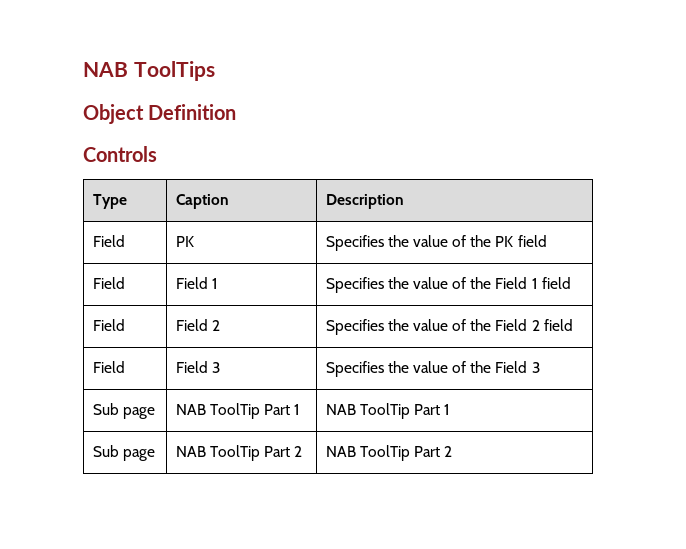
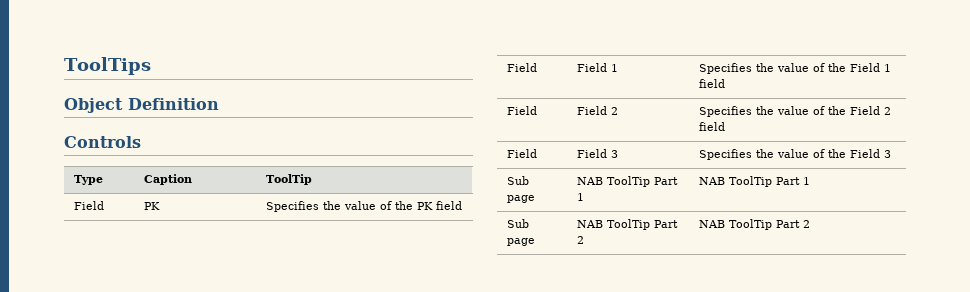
- NAB ToolTips
+ ToolTips
- Type | Caption | Description
+ Type | Caption | ToolTip

